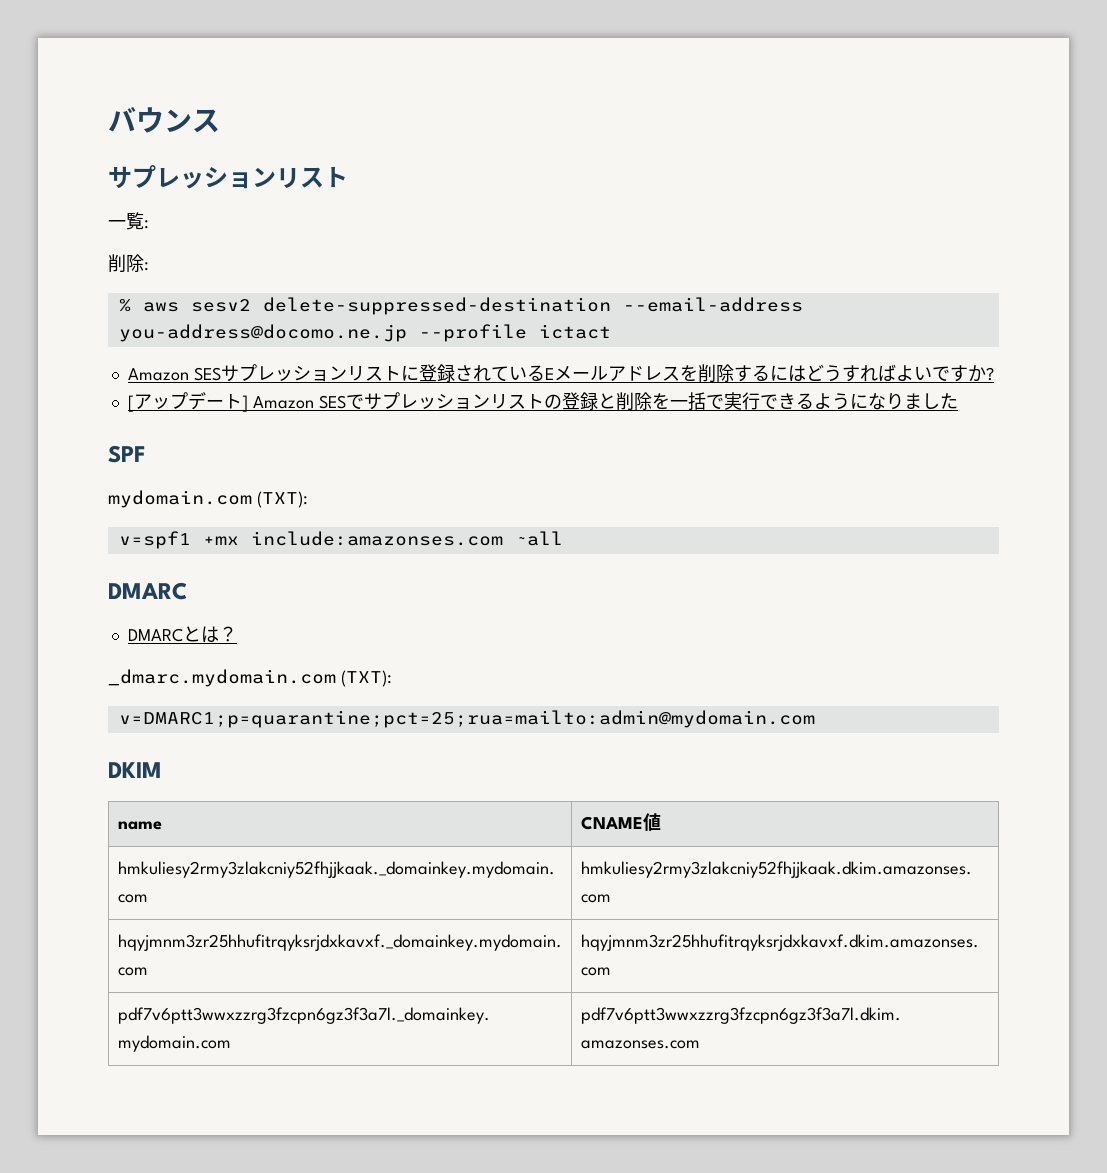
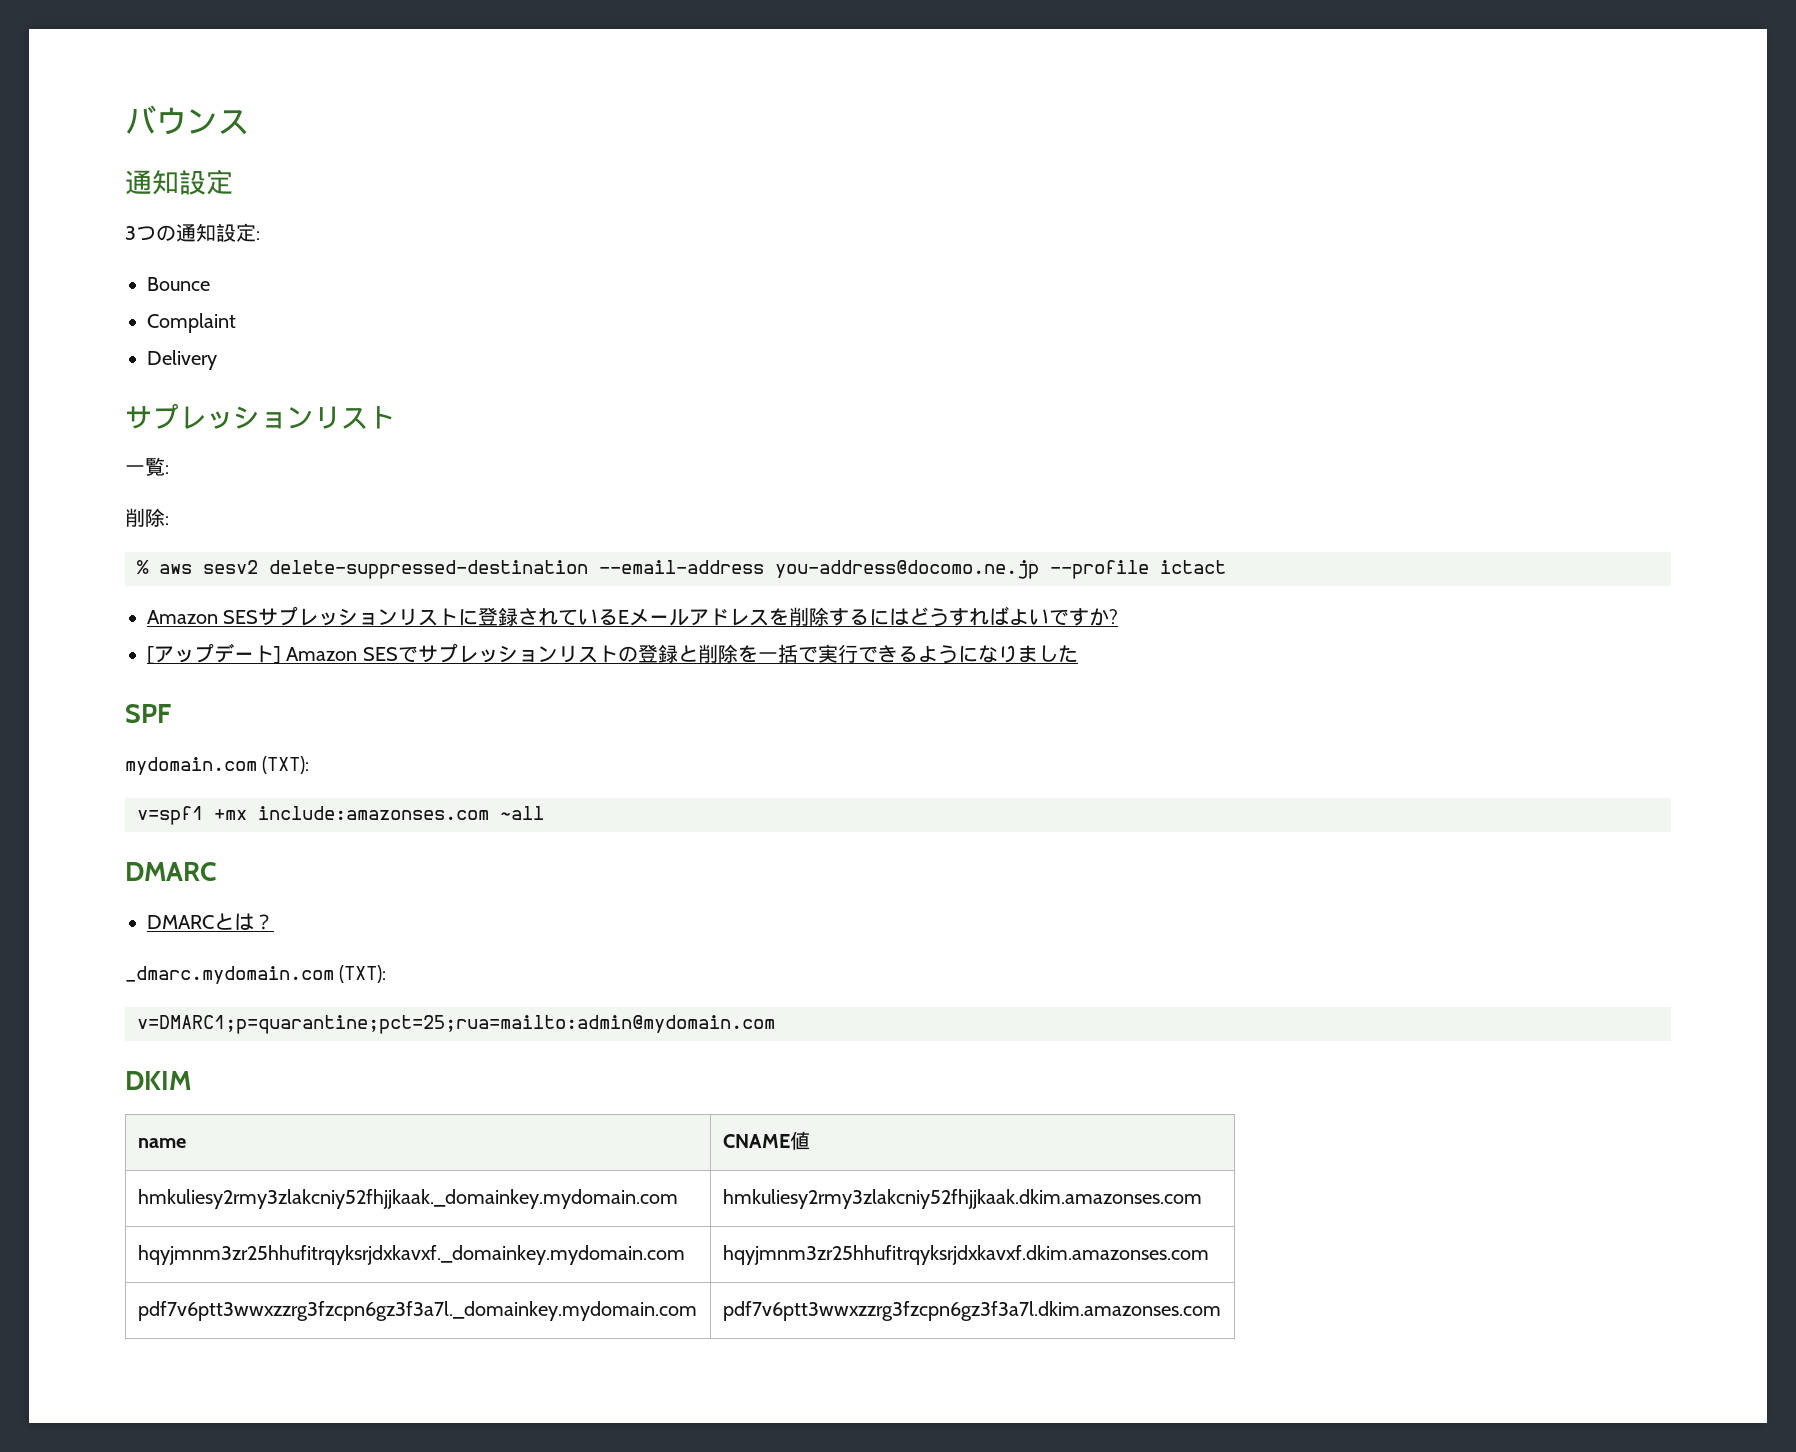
  バウンス
+ 通知設定
+ 3つの通知設定:
+ Bounce
+ Complaint
+ Delivery

